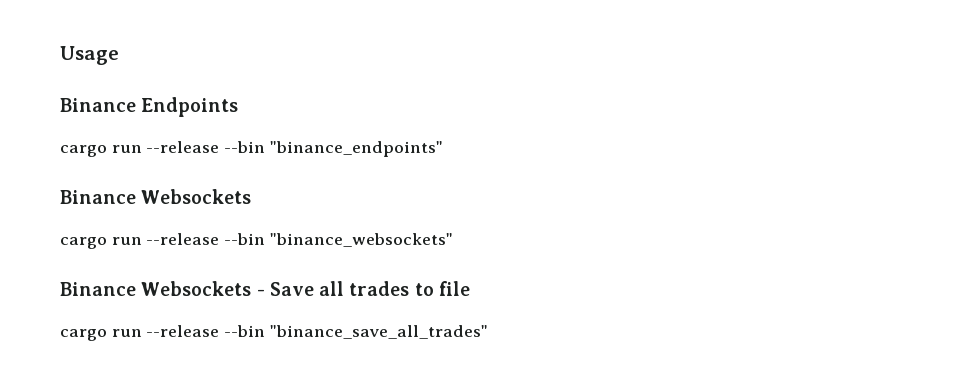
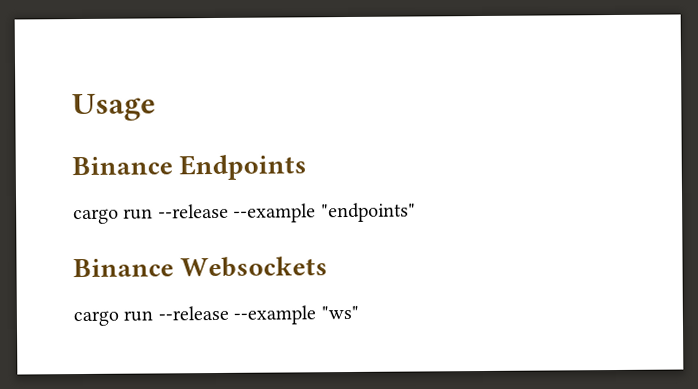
- cargo run --release --bin "binance_endpoints"
+ cargo run --release --example "endpoints"
- cargo run --release --bin "binance_websockets"
- Binance Websockets - Save all trades to file
- cargo run --release --bin "binance_save_all_trades"
+ cargo run --release --example "ws"

